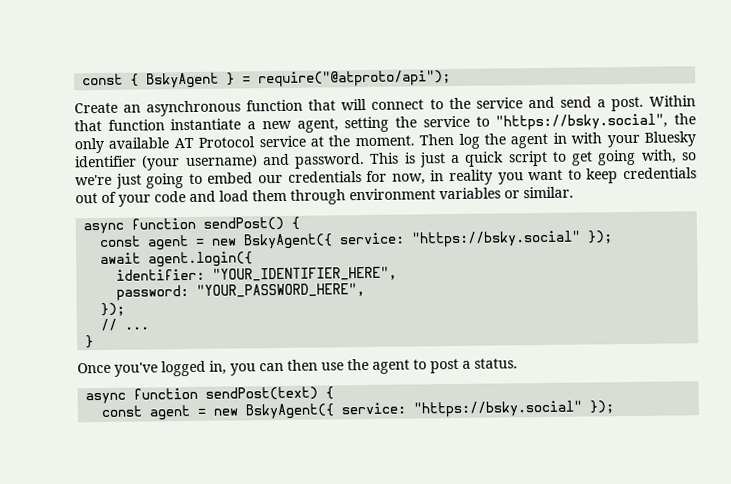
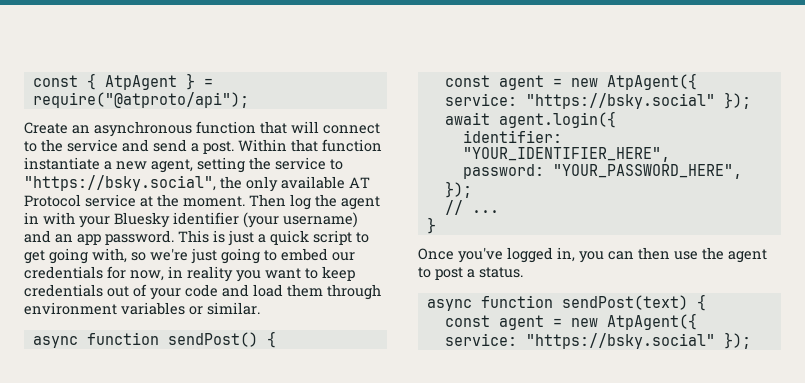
- const { BskyAgent } = require("@atproto/api");
+ const { AtpAgent } = require("@atproto/api");
- Then log the agent in with your Bluesky identifier (your username) and password.
+ Then log the agent in with your Bluesky identifier (your username) and an app password.
  async function sendPost() {
- const agent = new BskyAgent({ service: "https://bsky.social" });
+ const agent = new AtpAgent({ service: "https://bsky.social" });
  async function sendPost(text) {
- const agent = new BskyAgent({ service: "https://bsky.social" });
+ const agent = new AtpAgent({ service: "https://bsky.social" });

